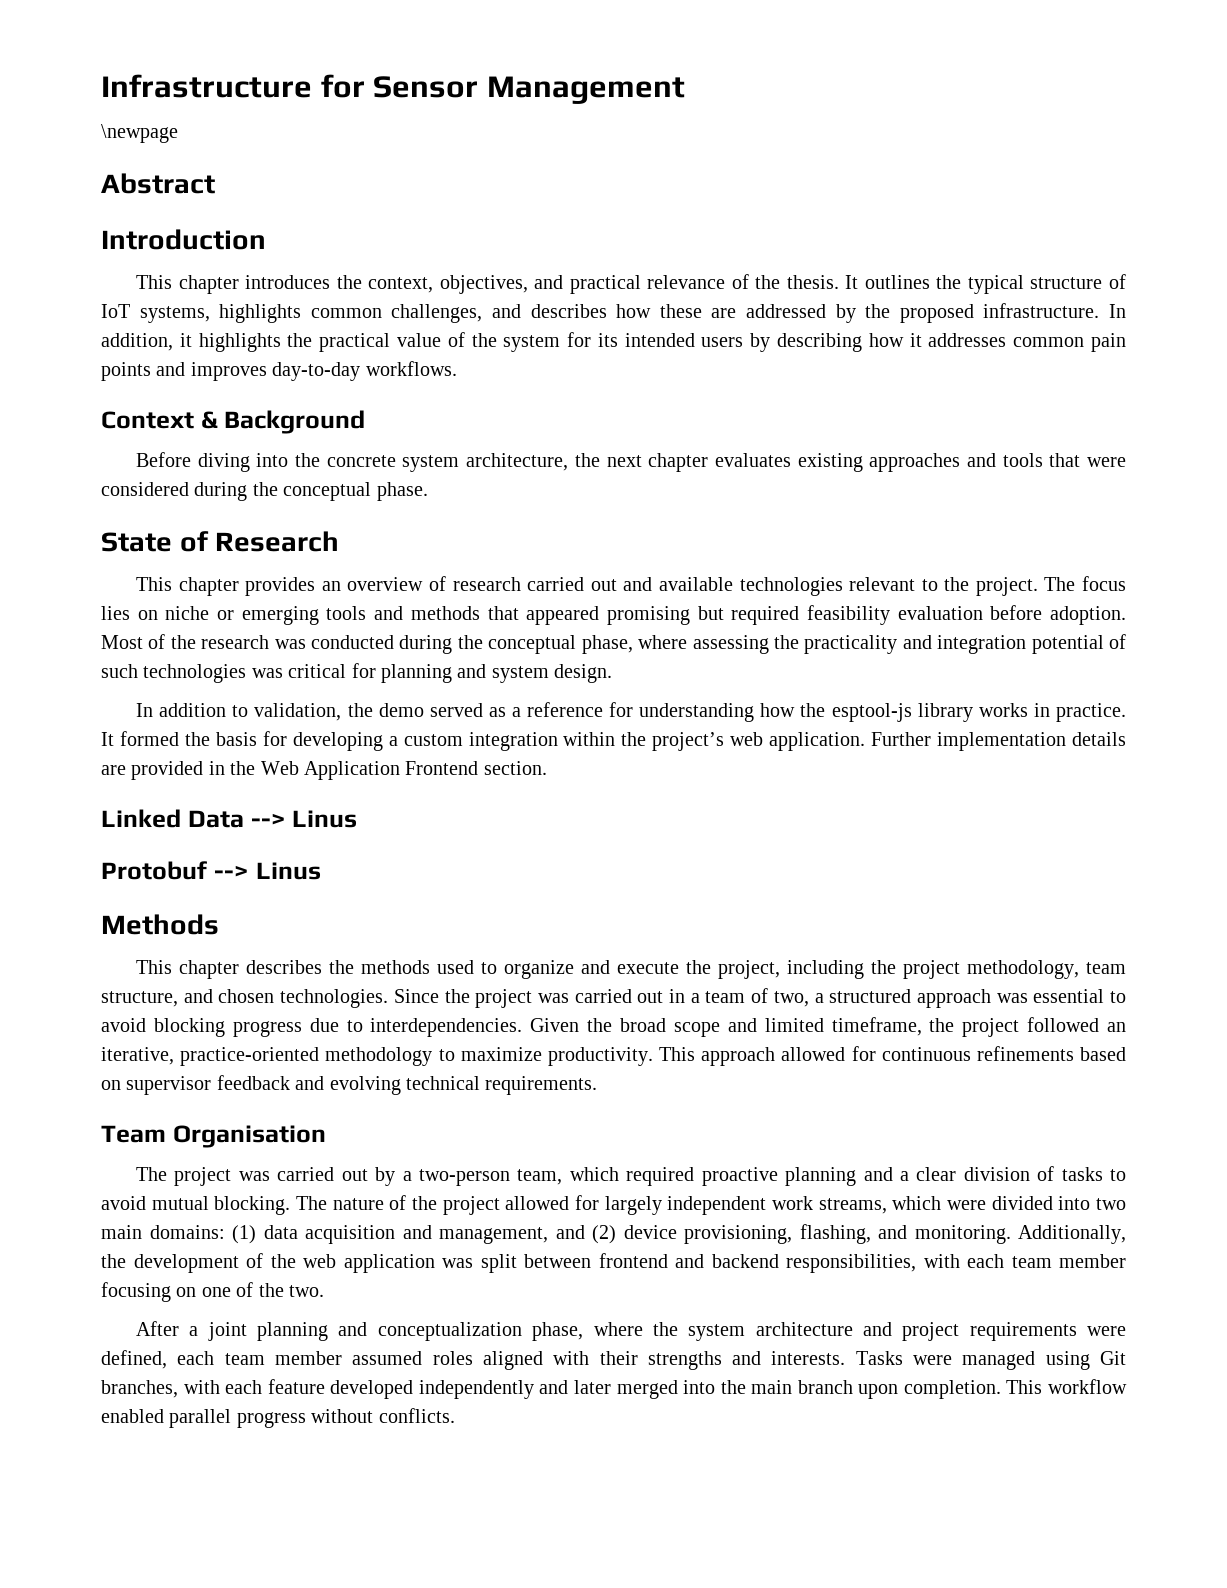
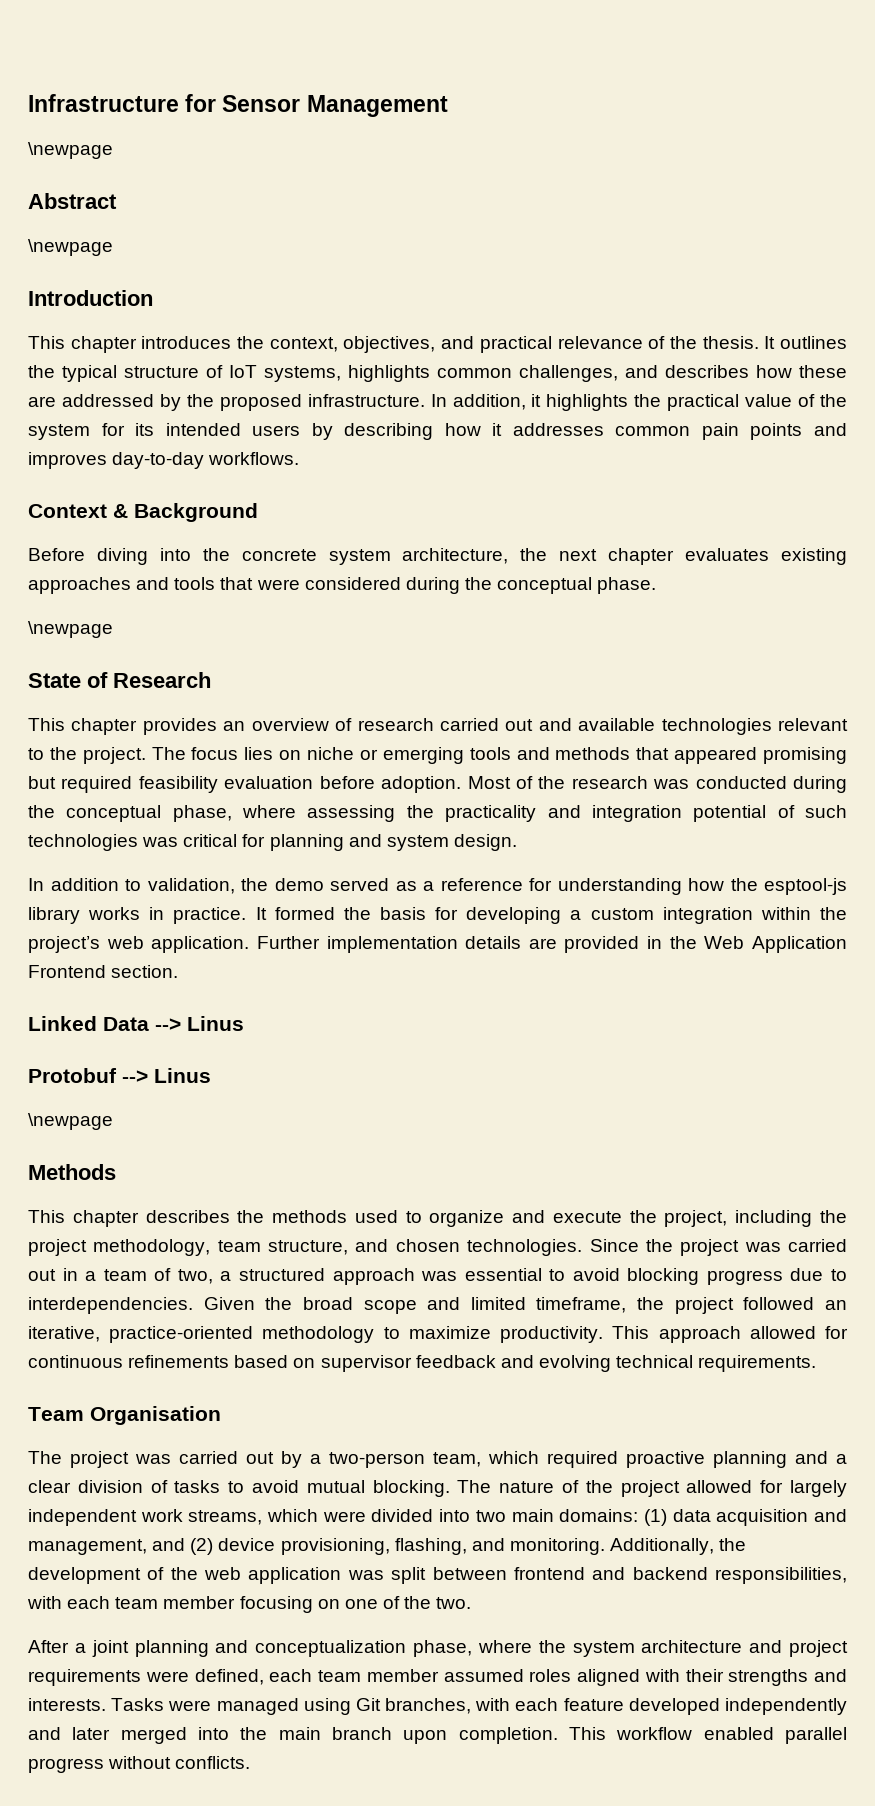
  Abstract
+ \newpage
  Before diving into the concrete system architecture, the next chapter evaluates existing approaches and tools that were considered during the conceptual phase.
+ \newpage
  Protobuf --> Linus
+ \newpage

